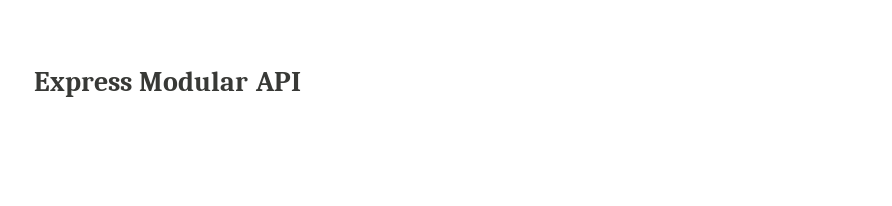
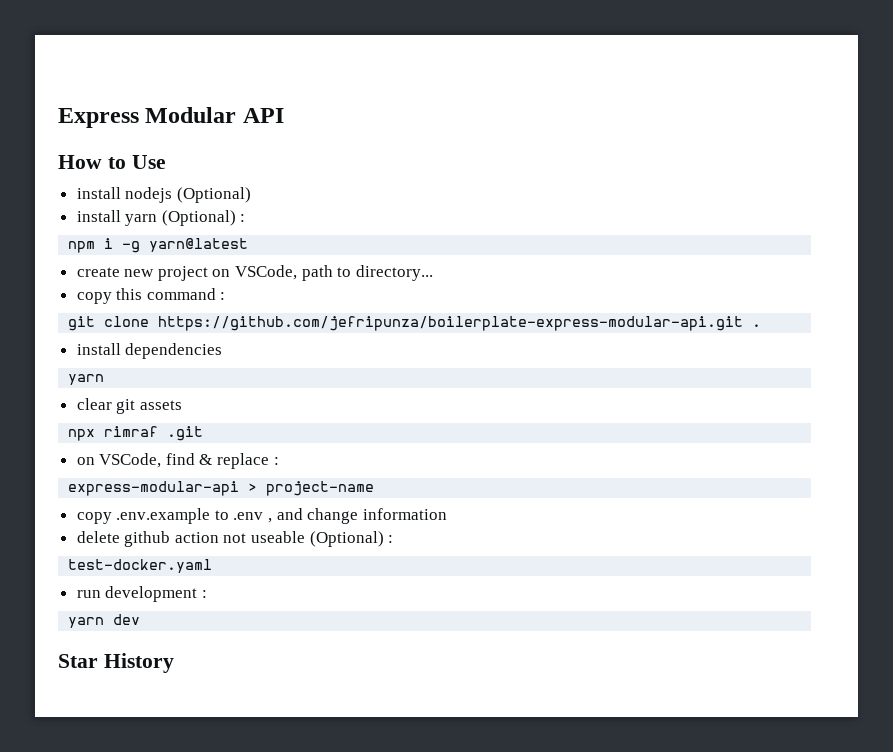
+ How to Use
+ install nodejs (Optional)
+ install yarn (Optional) :
+ npm i -g yarn@latest
+ create new project on VSCode, path to directory...
+ copy this command :
+ git clone https://github.com/jefripunza/boilerplate-express-modular-api.git .
+ install dependencies
+ yarn
+ clear git assets
+ npx rimraf .git
+ on VSCode, find & replace :
+ express-modular-api > project-name
+ copy .env.example to .env , and change information
+ delete github action not useable (Optional) :
+ test-docker.yaml
+ run development :
+ yarn dev
+ Star History

